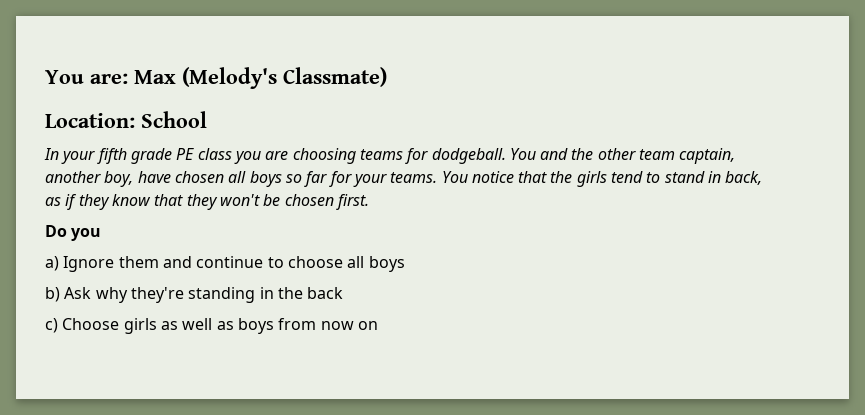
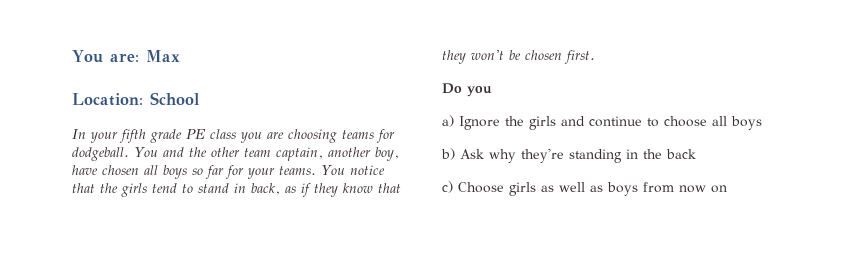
- You are: Max (Melody's Classmate)
+ You are: Max
- a) Ignore them and continue to choose all boys
+ a) Ignore the girls and continue to choose all boys

